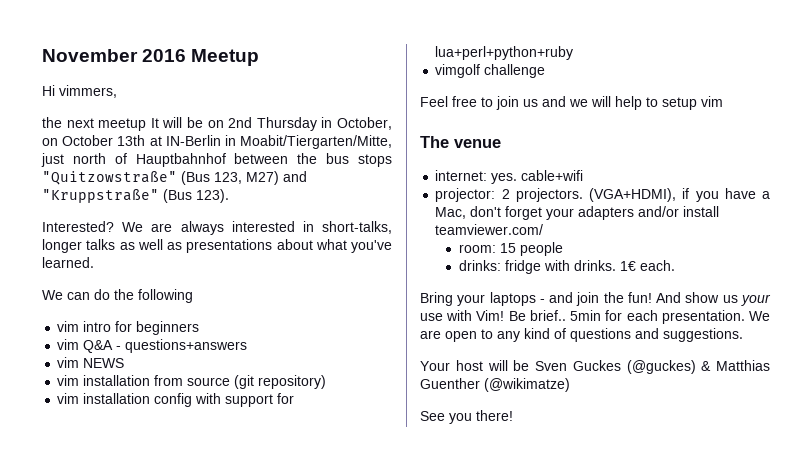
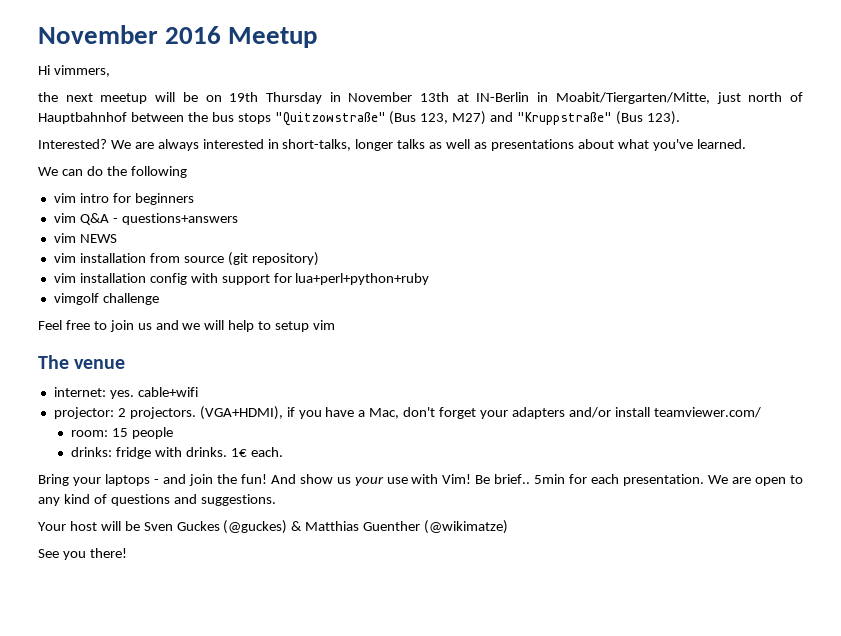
- the next meetup It will be on 2nd Thursday in October, on October 13th at IN-Berlin in Moabit/Tiergarten/Mitte, just north of Hauptbahnhof between the bus stops "Quitzowstraße" (Bus 123, M27) and "Kruppstraße" (Bus 123).
+ the next meetup will be on 19th Thursday in November 13th at IN-Berlin in Moabit/Tiergarten/Mitte, just north of Hauptbahnhof between the bus stops "Quitzowstraße" (Bus 123, M27) and "Kruppstraße" (Bus 123).

